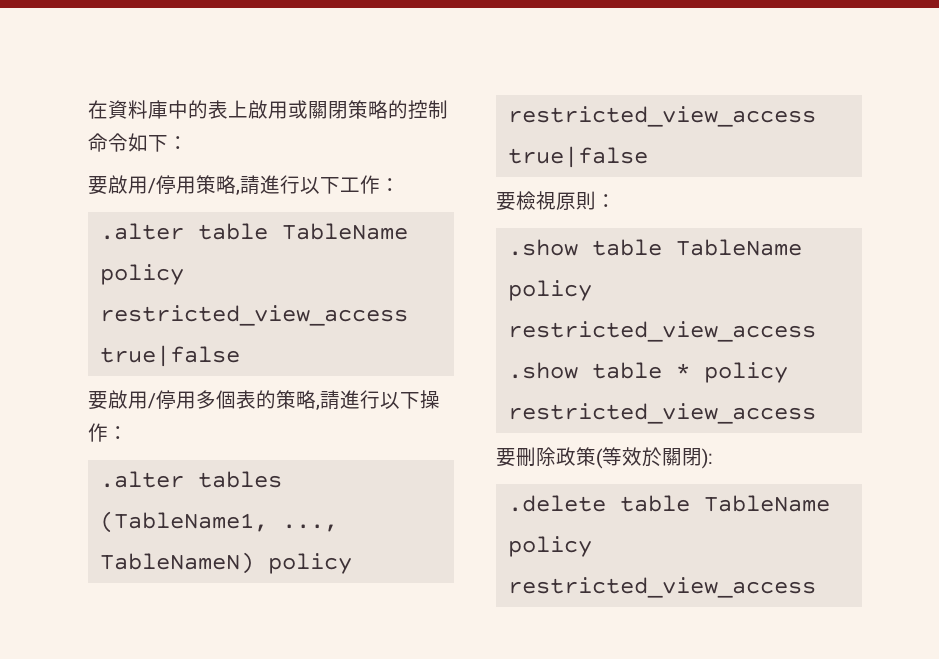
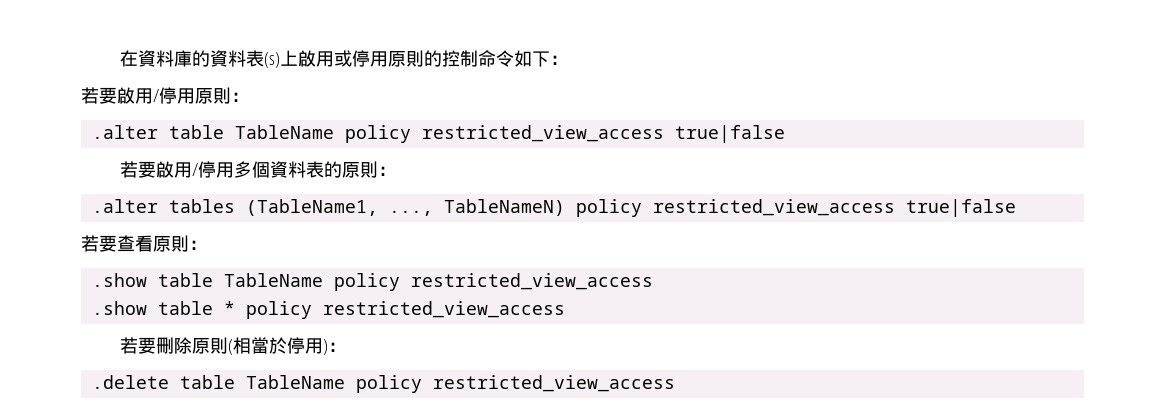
- 在資料庫中的表上啟用或關閉策略的控制命令如下：
+ 在資料庫的資料表(s)上啟用或停用原則的控制命令如下：
- 要啟用/停用策略,請進行以下工作：
+ 若要啟用/停用原則：
- 要啟用/停用多個表的策略,請進行以下操作：
+ 若要啟用/停用多個資料表的原則：
- 要檢視原則：
+ 若要查看原則：
- 要刪除政策(等效於關閉):
+ 若要刪除原則(相當於停用)：

